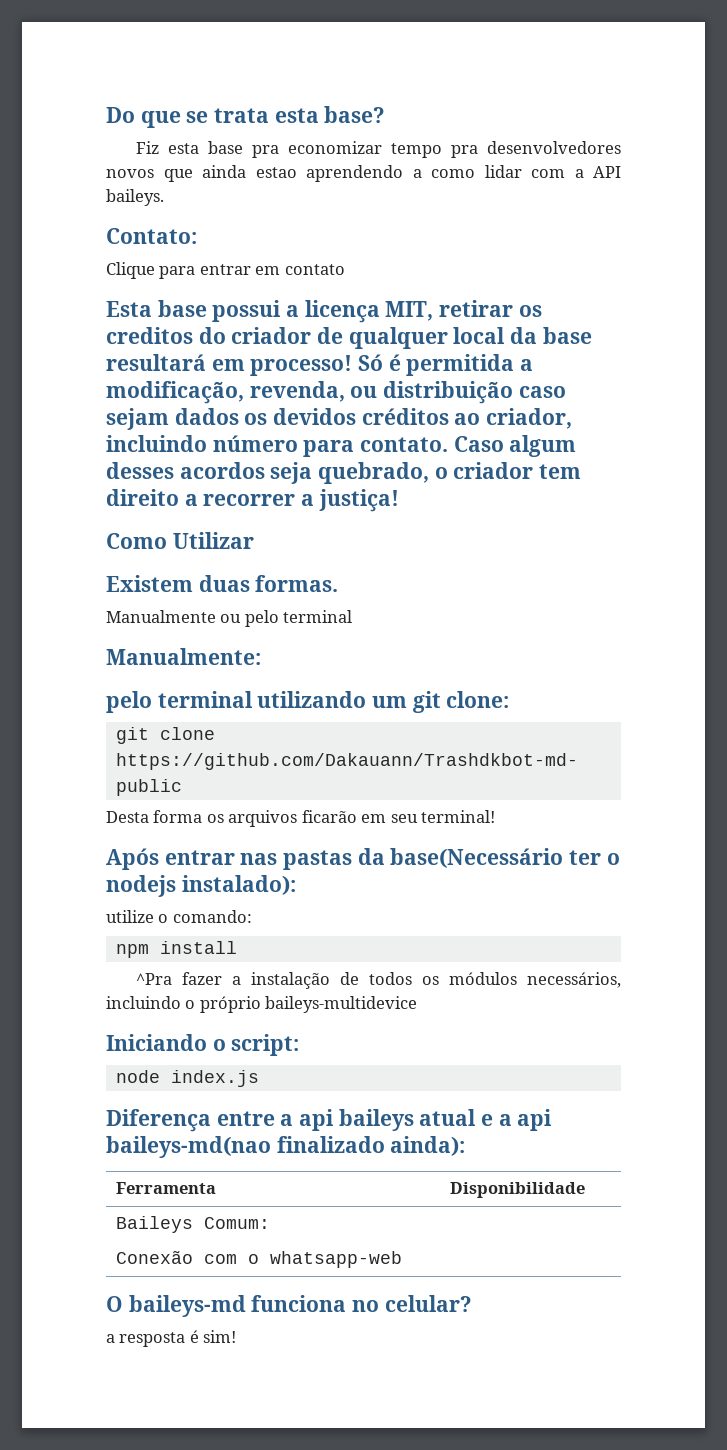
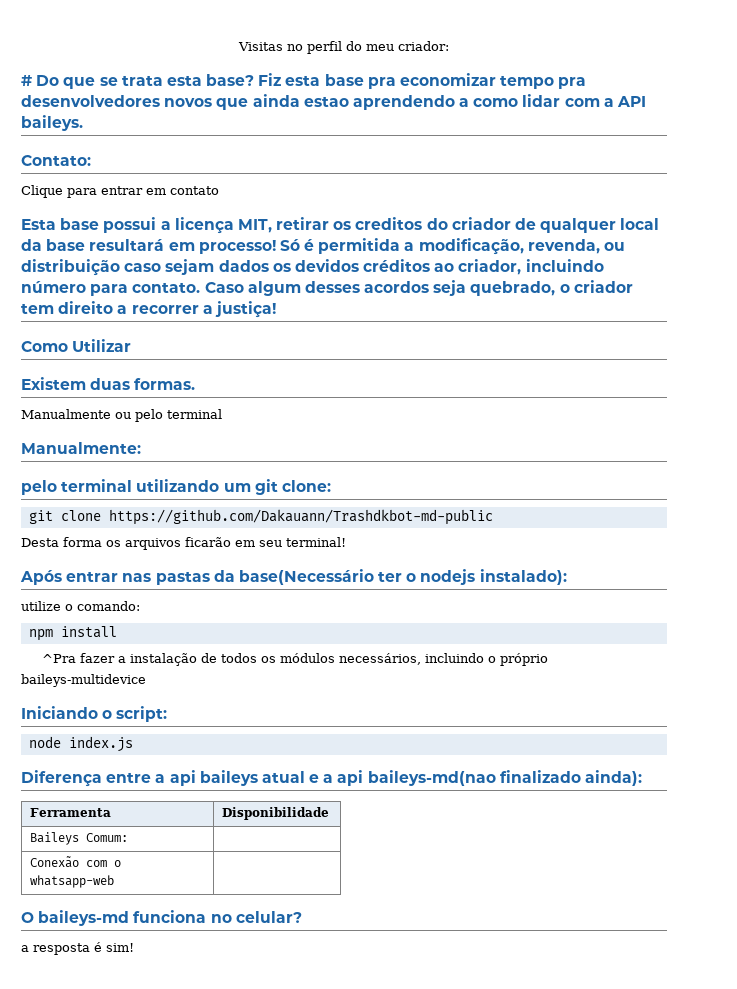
- Do que se trata esta base?
- Fiz esta base pra economizar tempo pra desenvolvedores novos que ainda estao aprendendo a como lidar com a API baileys.
+ Visitas no perfil do meu criador:
+ # Do que se trata esta base? Fiz esta base pra economizar tempo pra desenvolvedores novos que ainda estao aprendendo a como lidar com a API baileys.

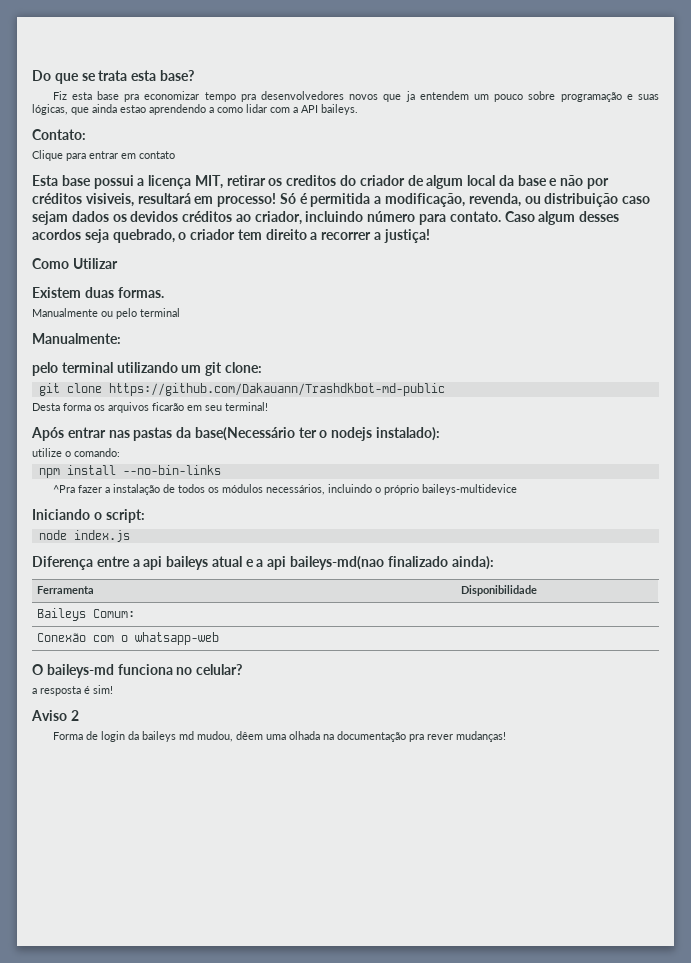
- Visitas no perfil do meu criador:
- # Do que se trata esta base? Fiz esta base pra economizar tempo pra desenvolvedores novos que ainda estao aprendendo a como lidar com a API baileys.
+ Do que se trata esta base?
+ Fiz esta base pra economizar tempo pra desenvolvedores novos que ja entendem um pouco sobre programação e suas lógicas, que ainda estao aprendendo a como lidar com a API baileys.
- Esta base possui a licença MIT, retirar os creditos do criador de qualquer local da base resultará em processo!
+ Esta base possui a licença MIT, retirar os creditos do criador de algum local da base e não por créditos visiveis, resultará em processo!
- npm install
+ npm install --no-bin-links
+ Aviso 2
+ Forma de login da baileys md mudou, dêem uma olhada na documentação pra rever mudanças!

